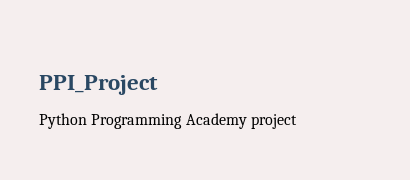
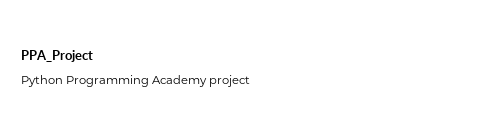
- PPI_Project
+ PPA_Project

